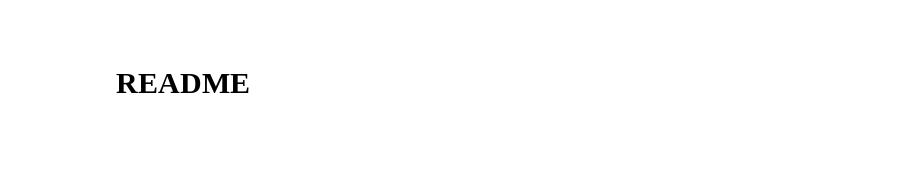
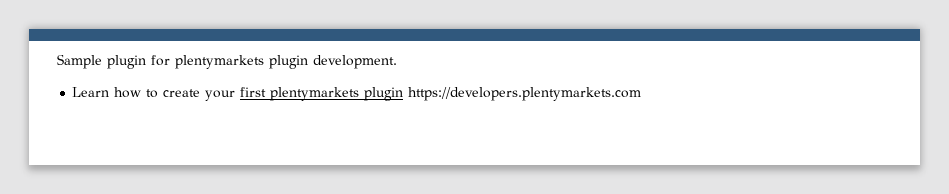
- README
+ Sample plugin for plentymarkets plugin development.
+ Learn how to create your first plentymarkets plugin https://developers.plentymarkets.com

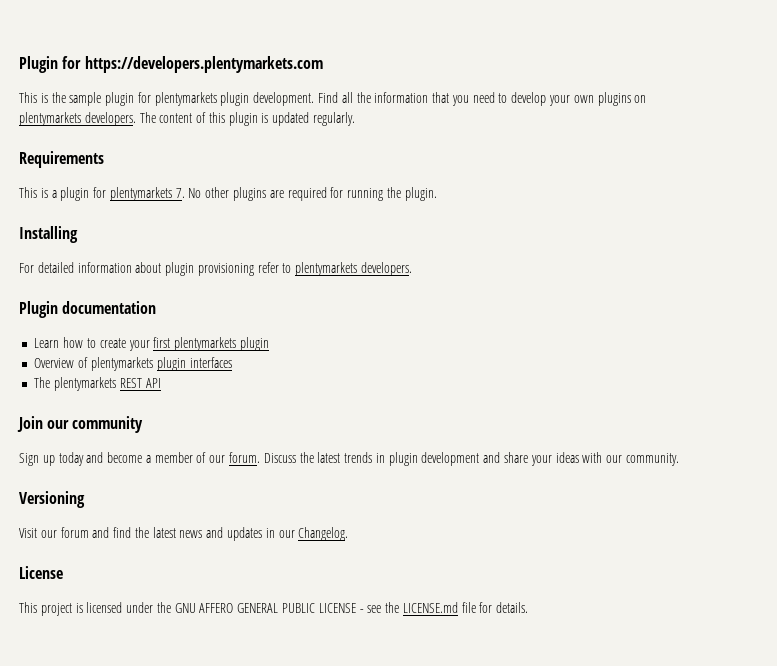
- Sample plugin for plentymarkets plugin development.
+ Plugin for https://developers.plentymarkets.com
+ This is the sample plugin for plentymarkets plugin development. Find all the information that you need to develop your own plugins on plentymarkets developers. The content of this plugin is updated regularly.
+ Requirements
+ This is a plugin for plentymarkets 7. No other plugins are required for running the plugin.
+ Installing
+ For detailed information about plugin provisioning refer to plentymarkets developers.
+ Plugin documentation
- Learn how to create your first plentymarkets plugin https://developers.plentymarkets.com
+ Learn how to create your first plentymarkets plugin
+ Overview of plentymarkets plugin interfaces
+ The plentymarkets REST API
+ Join our community
+ Sign up today and become a member of our forum. Discuss the latest trends in plugin development and share your ideas with our community.
+ Versioning
+ Visit our forum and find the latest news and updates in our Changelog.
+ License
+ This project is licensed under the GNU AFFERO GENERAL PUBLIC LICENSE - see the LICENSE.md file for details.

